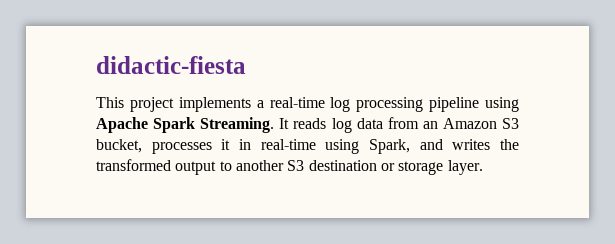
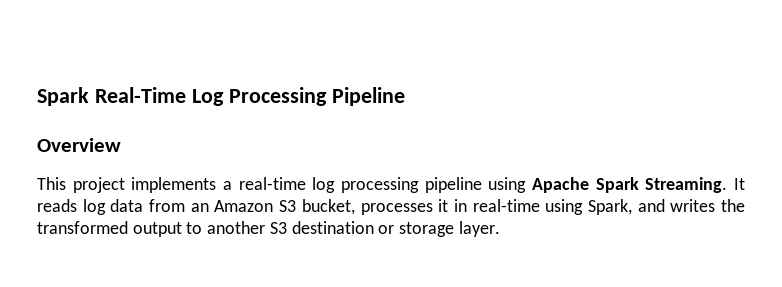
- didactic-fiesta
+ Spark Real-Time Log Processing Pipeline
+ Overview

